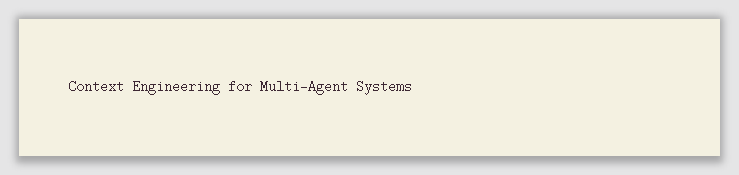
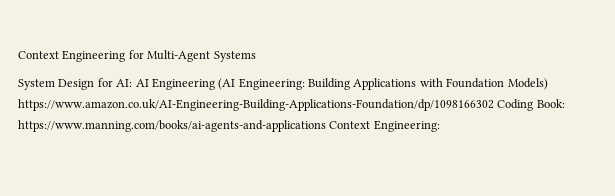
+ System Design for AI: AI Engineering (AI Engineering: Building Applications with Foundation Models) https://www.amazon.co.uk/AI-Engineering-Building-Applications-Foundation/dp/1098166302 Coding Book: https://www.manning.com/books/ai-agents-and-applications Context Engineering:

